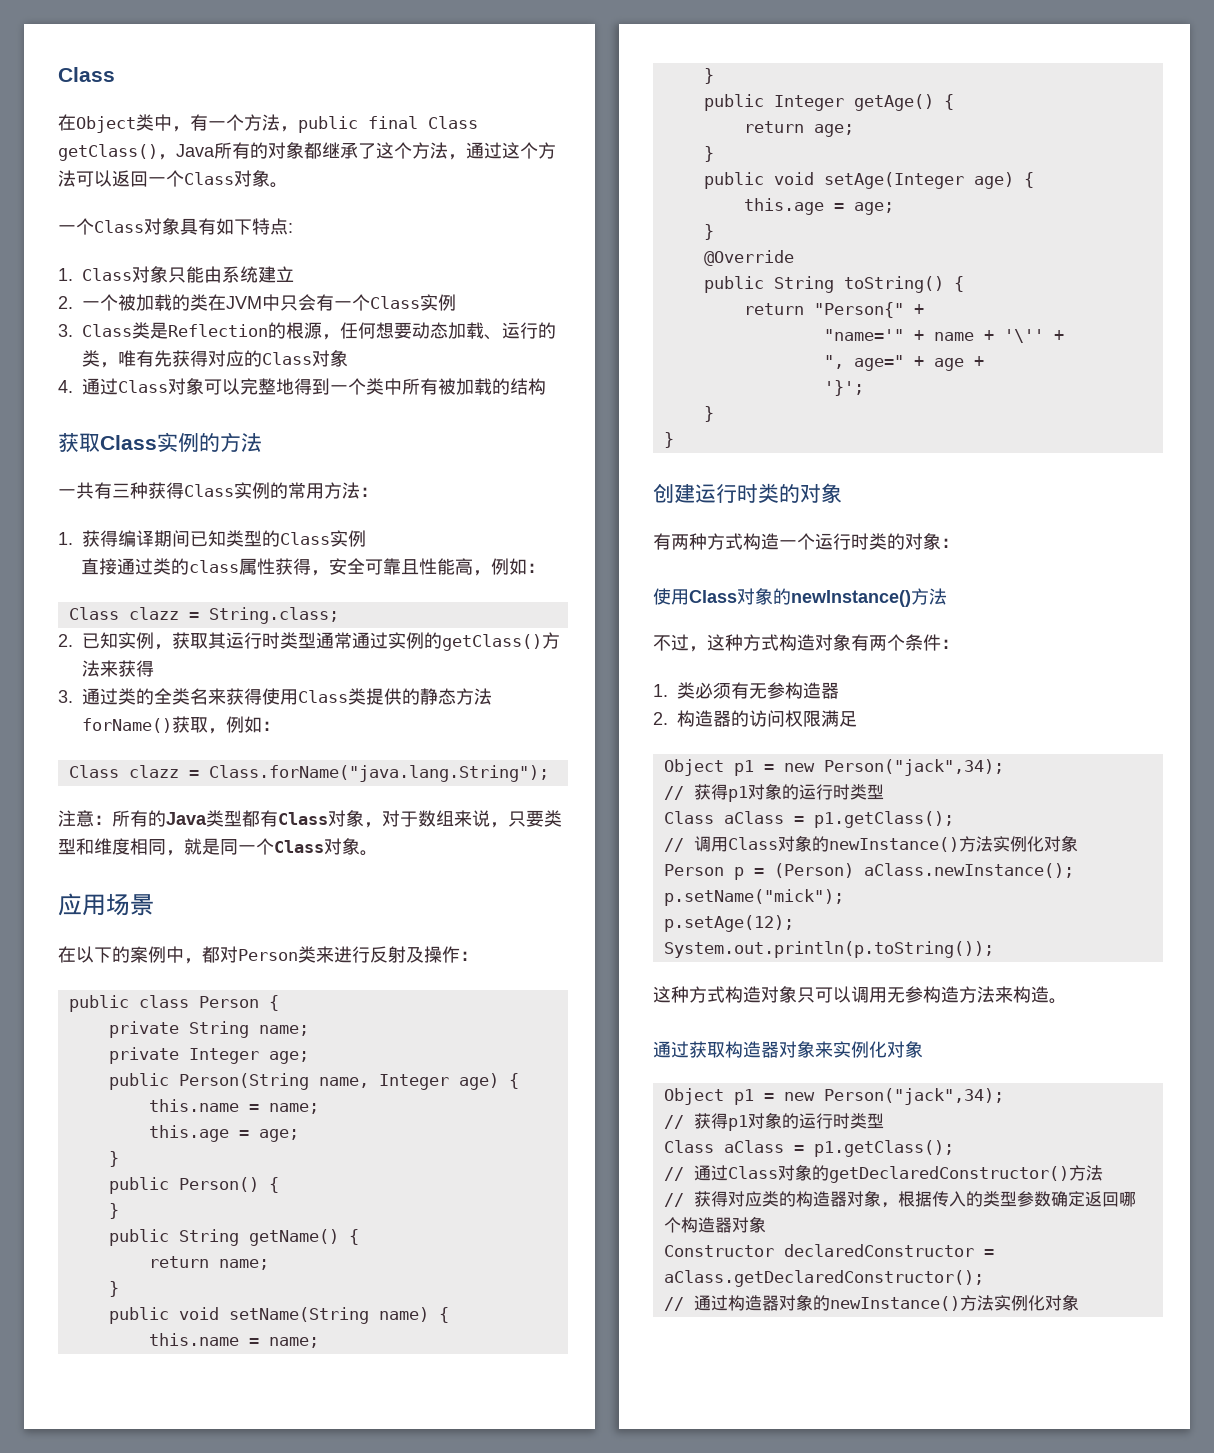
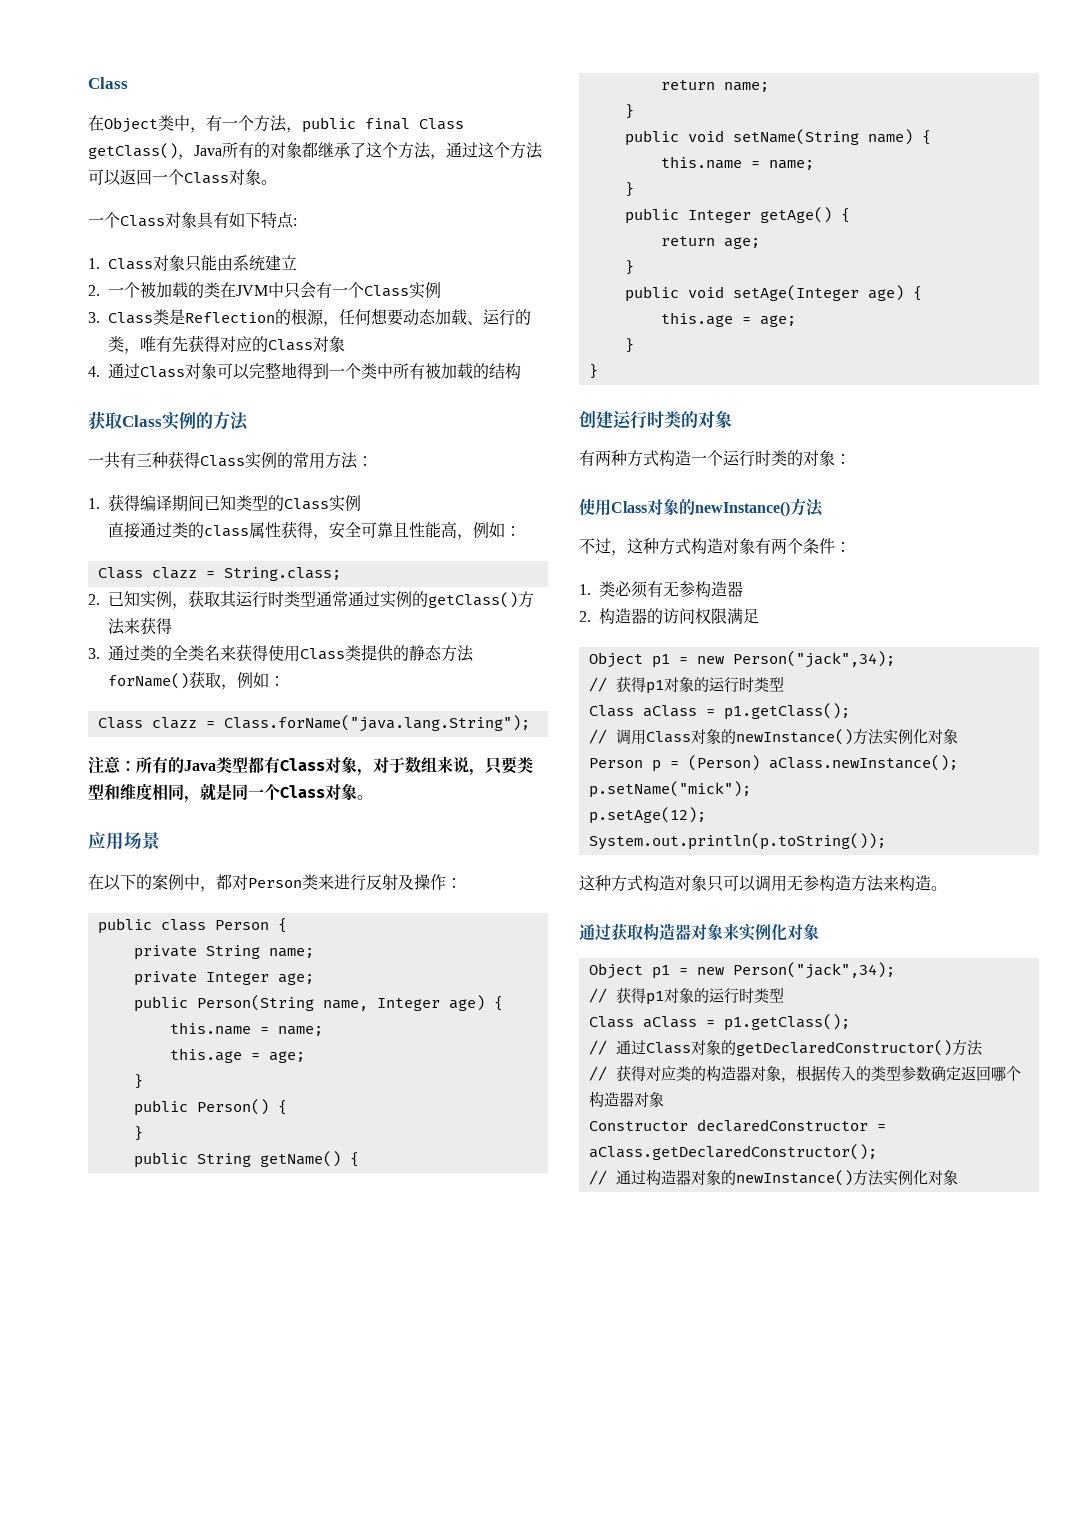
- @Override
- public String toString() {
- return "Person{" +
- "name='" + name + '\'' +
- ", age=" + age +
- '}';
- }

